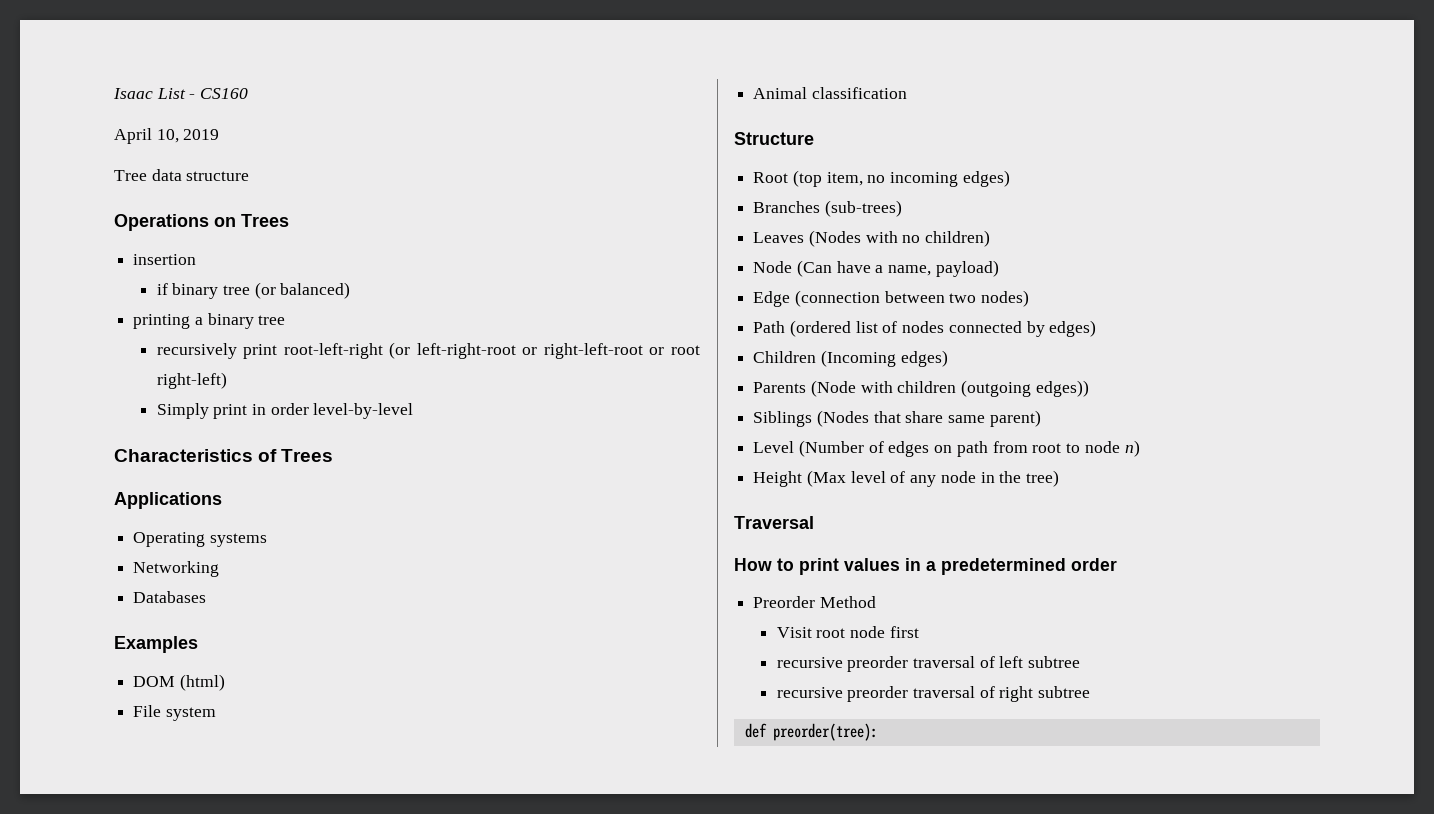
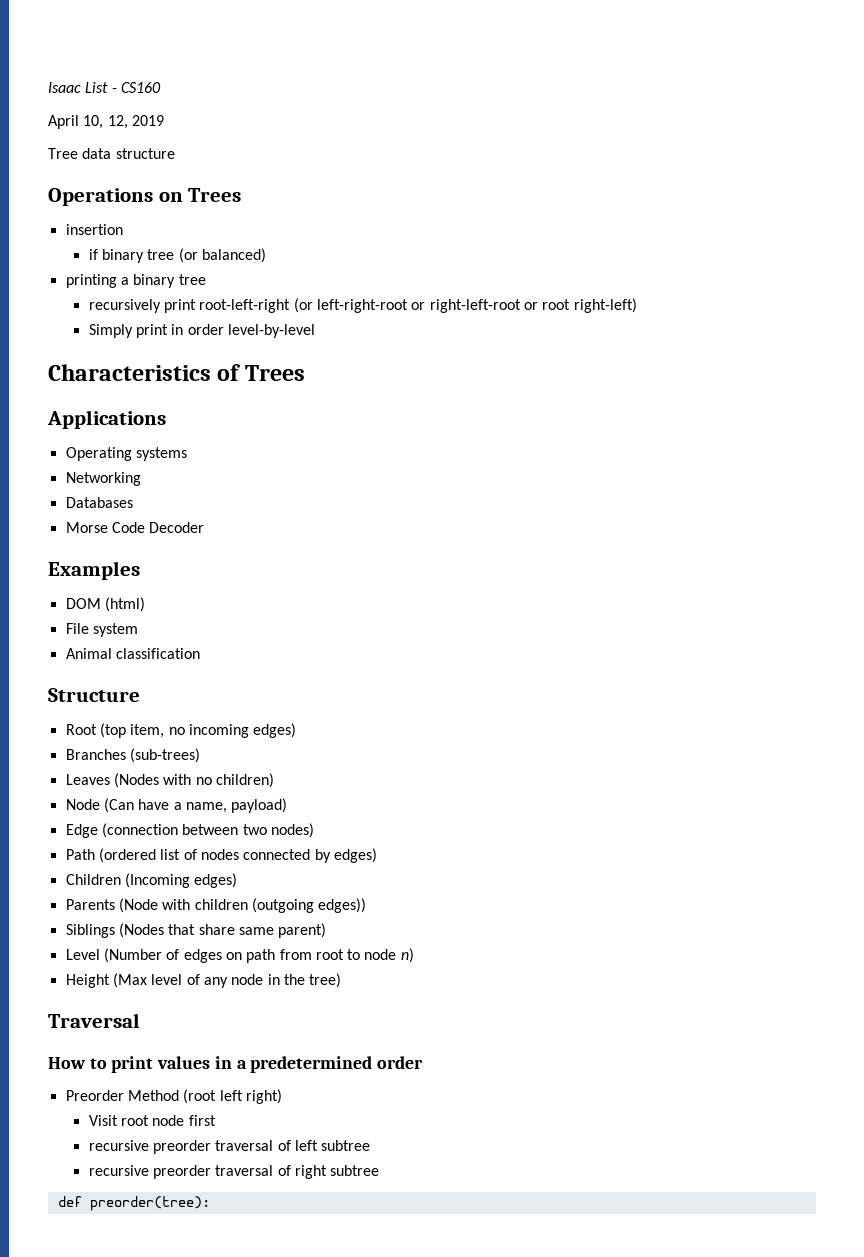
- April 10, 2019
+ April 10, 12, 2019
+ Morse Code Decoder
- Preorder Method
+ Preorder Method (root left right)

